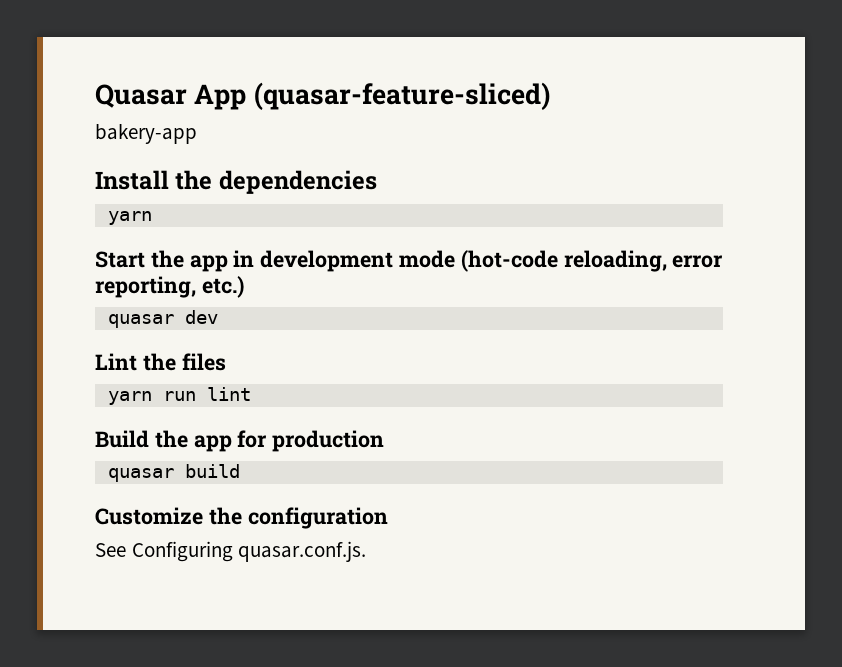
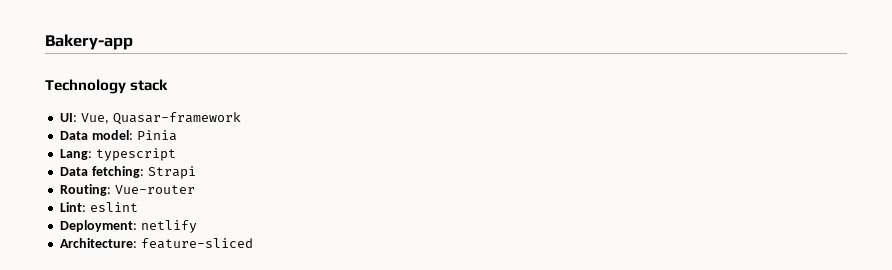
- Quasar App (quasar-feature-sliced)
- bakery-app
- Install the dependencies
- yarn
- Start the app in development mode (hot-code reloading, error reporting, etc.)
- quasar dev
- Lint the files
- yarn run lint
- Build the app for production
- quasar build
- Customize the configuration
- See Configuring quasar.conf.js.
+ Bakery-app
+ Technology stack
+ UI: Vue, Quasar-framework
+ Data model: Pinia
+ Lang: typescript
+ Data fetching: Strapi
+ Routing: Vue-router
+ Lint: eslint
+ Deployment: netlify
+ Architecture: feature-sliced

